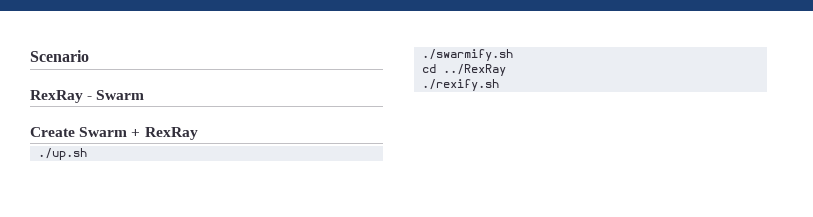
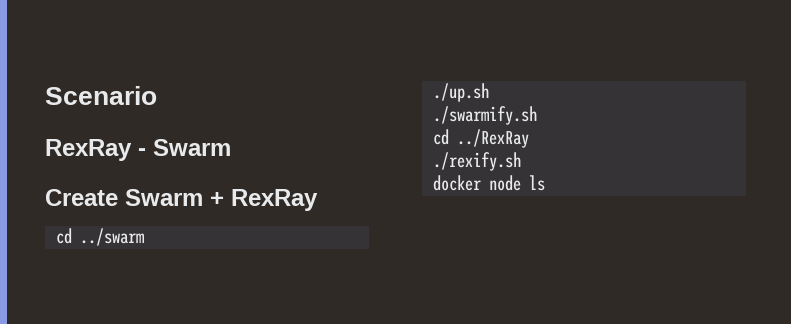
+ cd ../swarm
+ docker node ls

